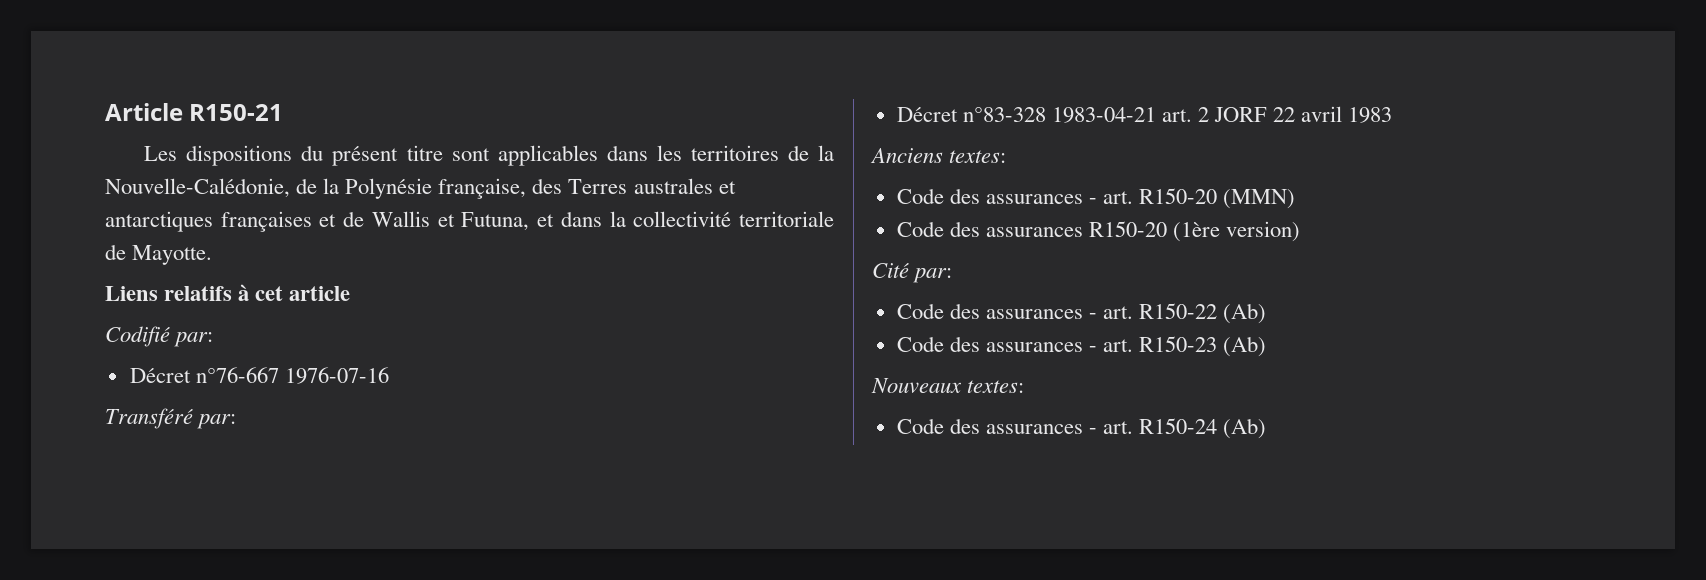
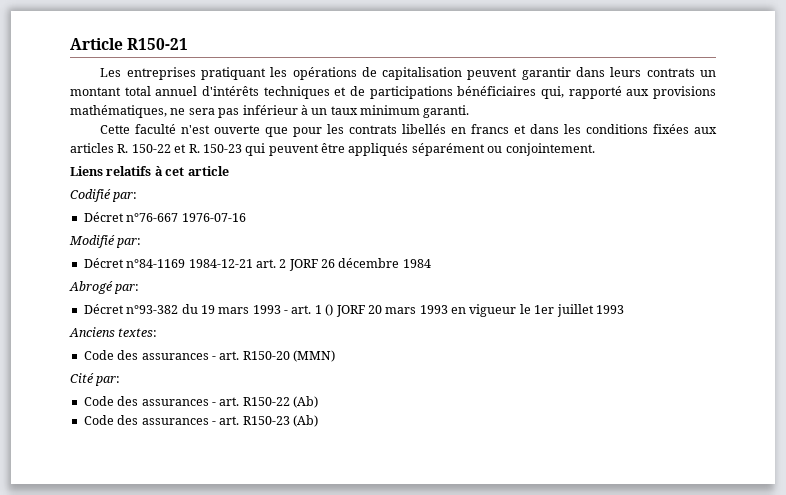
- Les dispositions du présent titre sont applicables dans les territoires de la Nouvelle-Calédonie, de la Polynésie française, des Terres australes et antarctiques françaises et de Wallis et Futuna, et dans la collectivité territoriale de Mayotte.
+ Les entreprises pratiquant les opérations de capitalisation peuvent garantir dans leurs contrats un montant total annuel d'intérêts techniques et de participations bénéficiaires qui, rapporté aux provisions mathématiques, ne sera pas inférieur à un taux minimum garanti.
+ Cette faculté n'est ouverte que pour les contrats libellés en francs et dans les conditions fixées aux articles R. 150-22 et R. 150-23 qui peuvent être appliqués séparément ou conjointement.
- Transféré par:
- Décret n°83-328 1983-04-21 art. 2 JORF 22 avril 1983
+ Modifié par:
+ Décret n°84-1169 1984-12-21 art. 2 JORF 26 décembre 1984
+ Abrogé par:
+ Décret n°93-382 du 19 mars 1993 - art. 1 () JORF 20 mars 1993 en vigueur le 1er juillet 1993
- Code des assurances R150-20 (1ère version)
- Nouveaux textes:
- Code des assurances - art. R150-24 (Ab)

